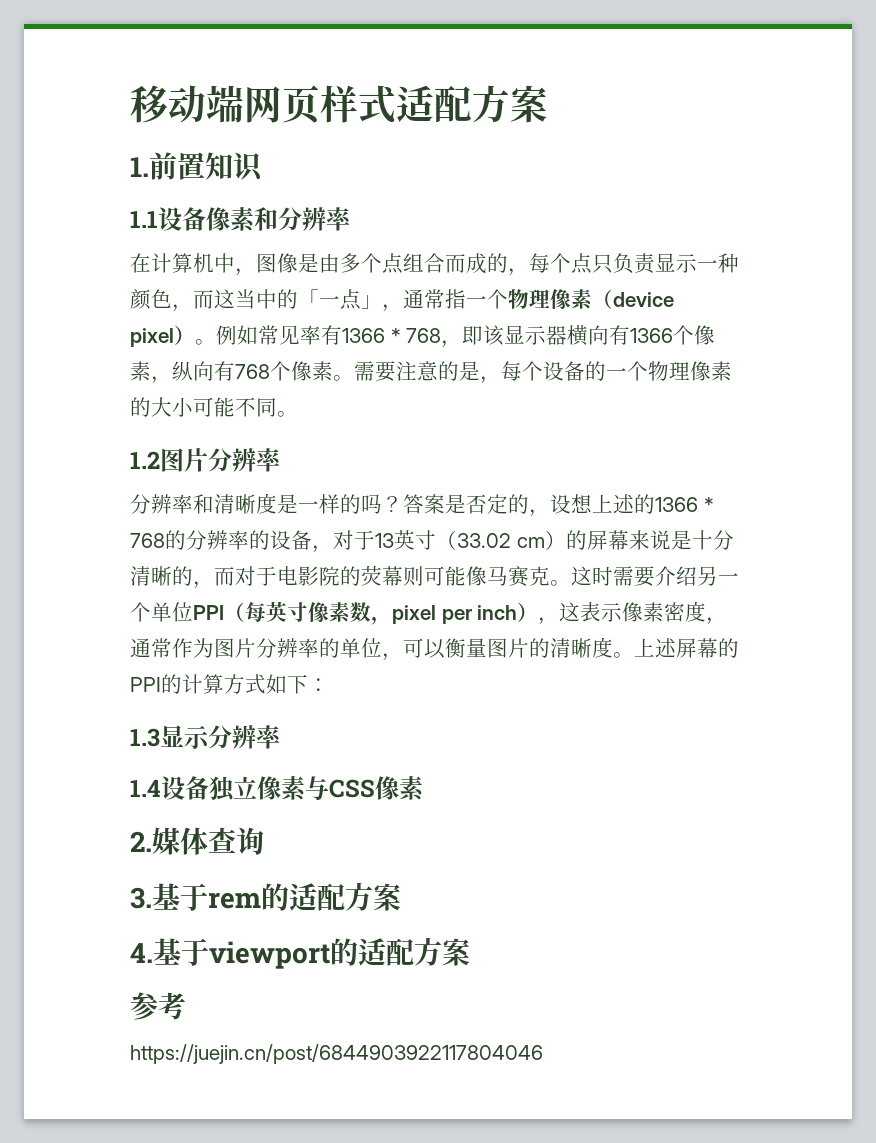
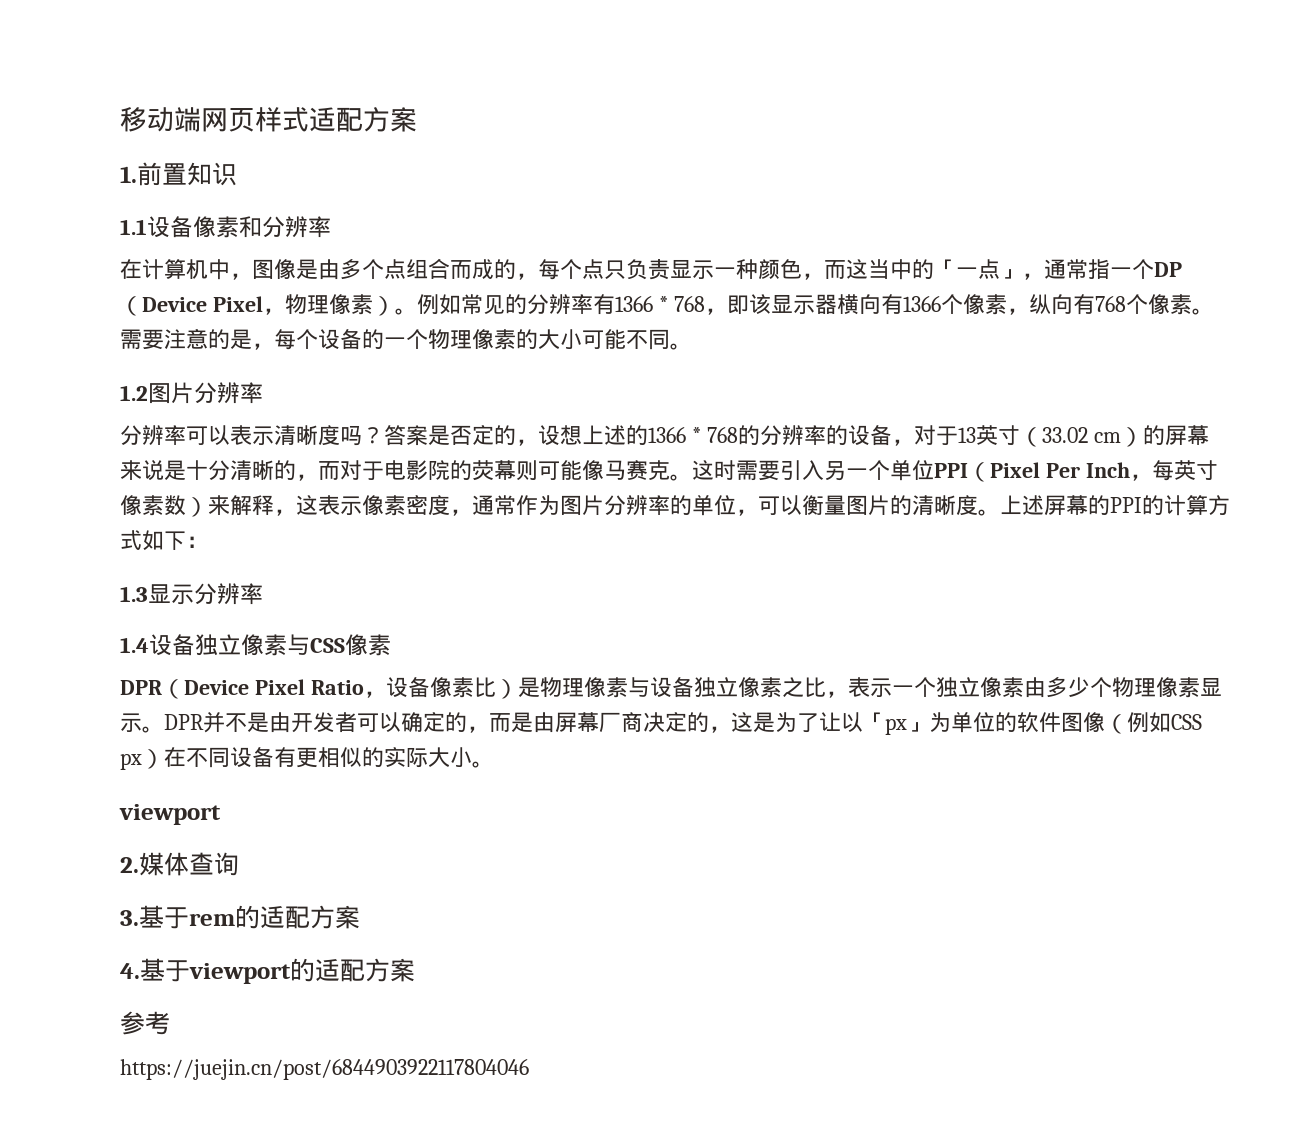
- 在计算机中，图像是由多个点组合而成的，每个点只负责显示一种颜色，而这当中的「一点」，通常指一个物理像素（device pixel）。
+ 在计算机中，图像是由多个点组合而成的，每个点只负责显示一种颜色，而这当中的「一点」，通常指一个DP（Device Pixel，物理像素）。
- 例如常见率有1366 * 768，即该显示器横向有1366个像素，纵向有768个像素。
+ 例如常见的分辨率有1366 * 768，即该显示器横向有1366个像素，纵向有768个像素。
- 分辨率和清晰度是一样的吗？
+ 分辨率可以表示清晰度吗？
- 这时需要介绍另一个单位PPI（每英寸像素数，pixel per inch），这表示像素密度，通常作为图片分辨率的单位，可以衡量图片的清晰度。
+ 这时需要引入另一个单位PPI（Pixel Per Inch，每英寸像素数）来解释，这表示像素密度，通常作为图片分辨率的单位，可以衡量图片的清晰度。
+ DPR（Device Pixel Ratio，设备像素比）是物理像素与设备独立像素之比，表示一个独立像素由多少个物理像素显示。DPR并不是由开发者可以确定的，而是由屏幕厂商决定的，这是为了让以「px」为单位的软件图像（例如CSS px）在不同设备有更相似的实际大小。
+ viewport

